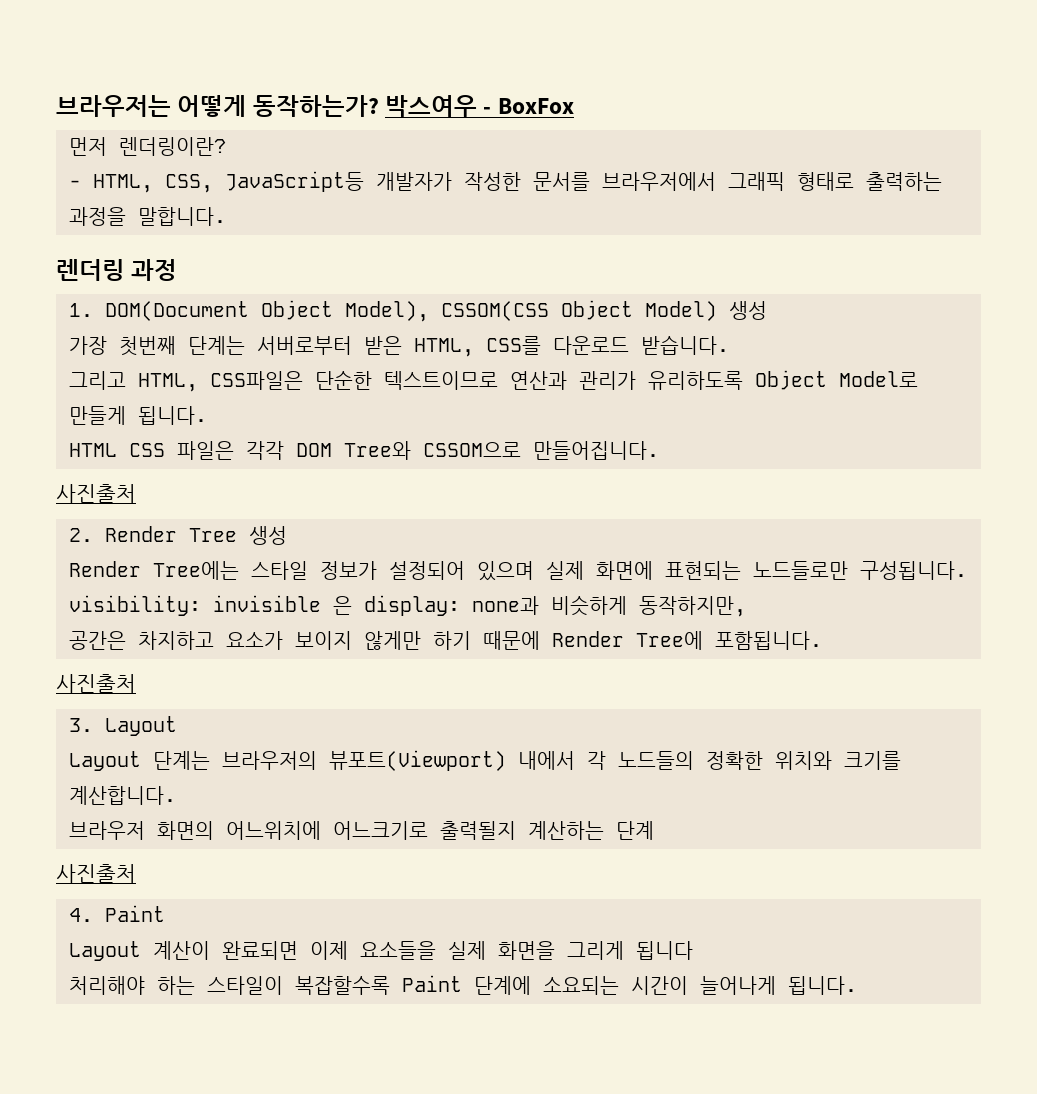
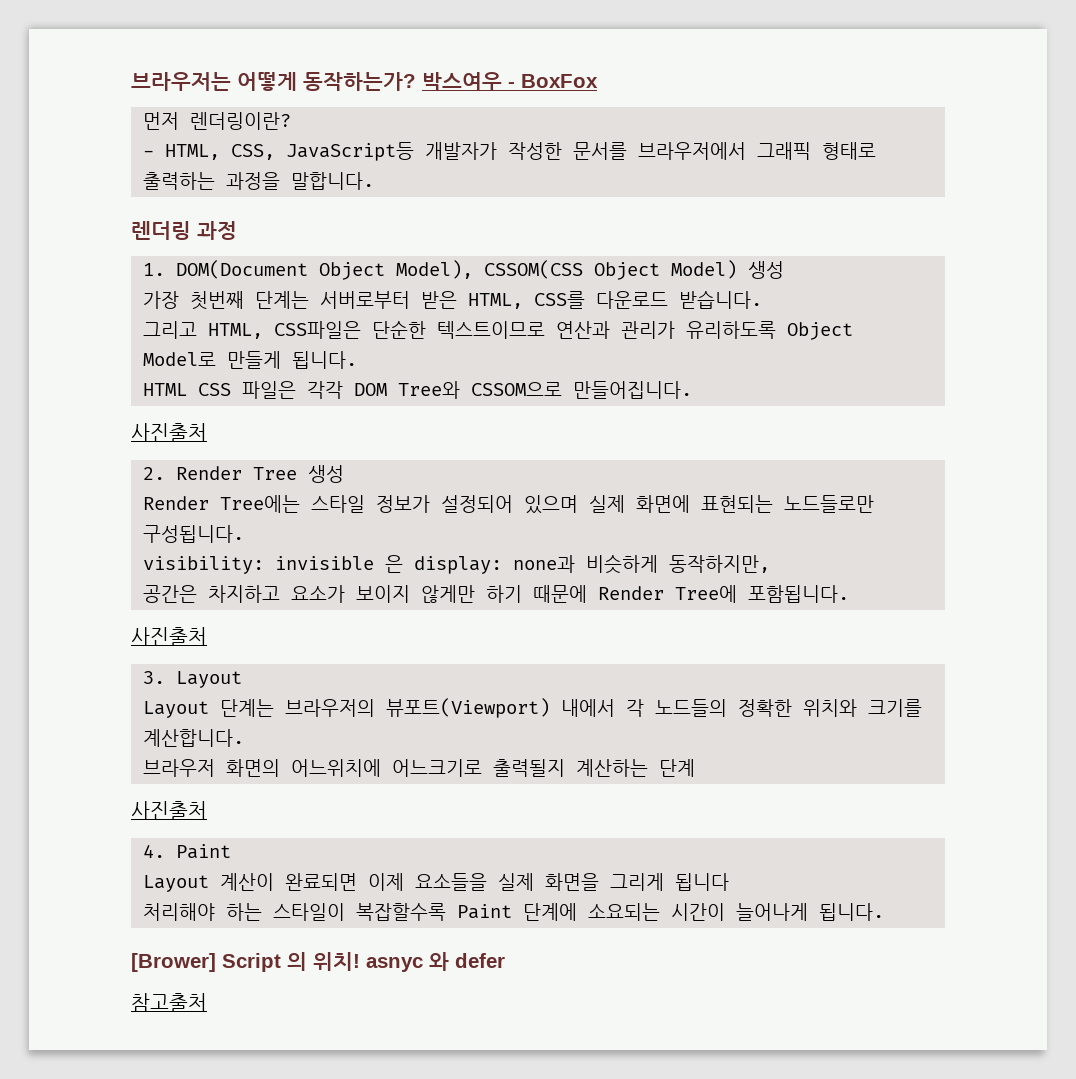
+ [Brower] Script 의 위치! asnyc 와 defer
+ 참고출처

